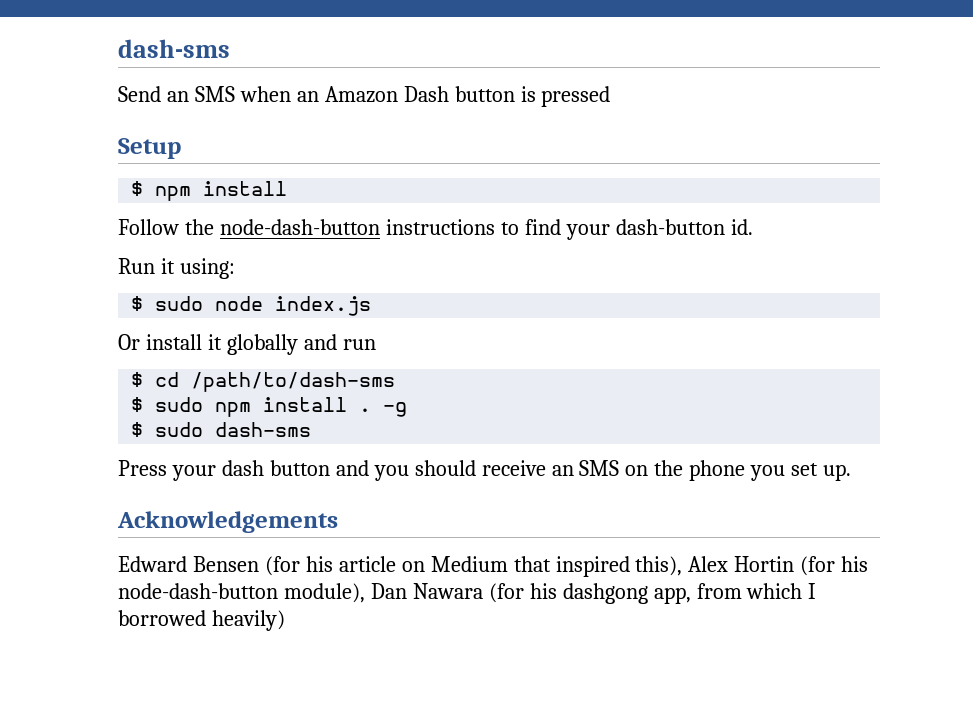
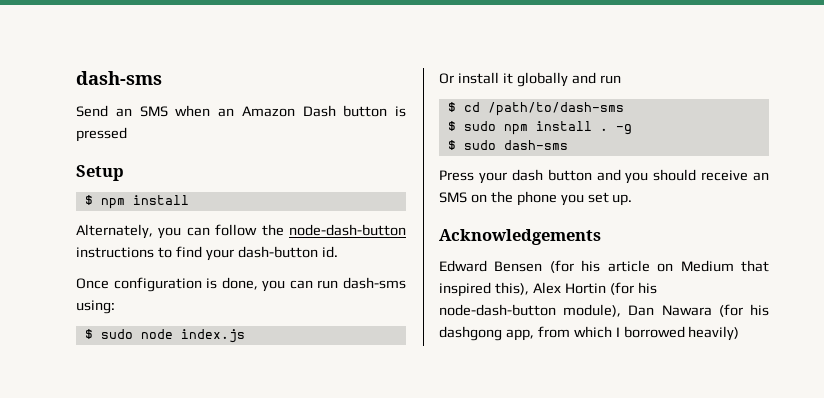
- Follow the node-dash-button instructions to find your dash-button id.
+ Alternately, you can follow the node-dash-button instructions to find your dash-button id.
- Run it using:
+ Once configuration is done, you can run dash-sms using:

